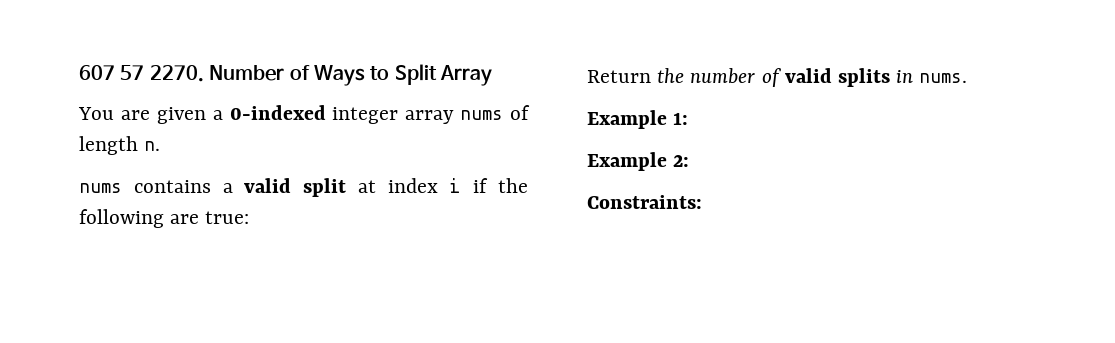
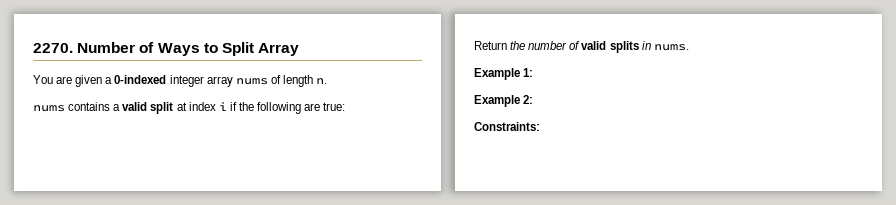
- 607 57 2270.
+ 2270.

